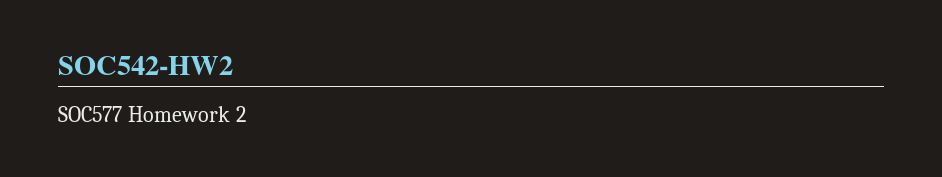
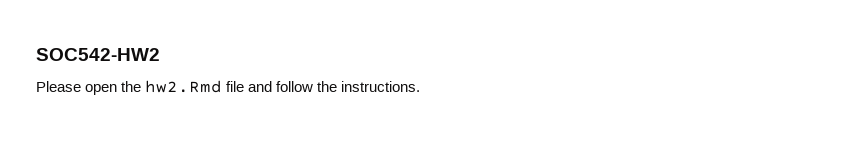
- SOC577 Homework 2
+ Please open the hw2.Rmd file and follow the instructions.

